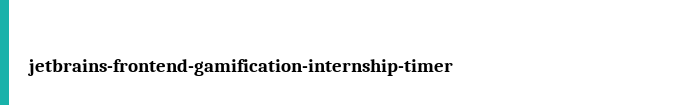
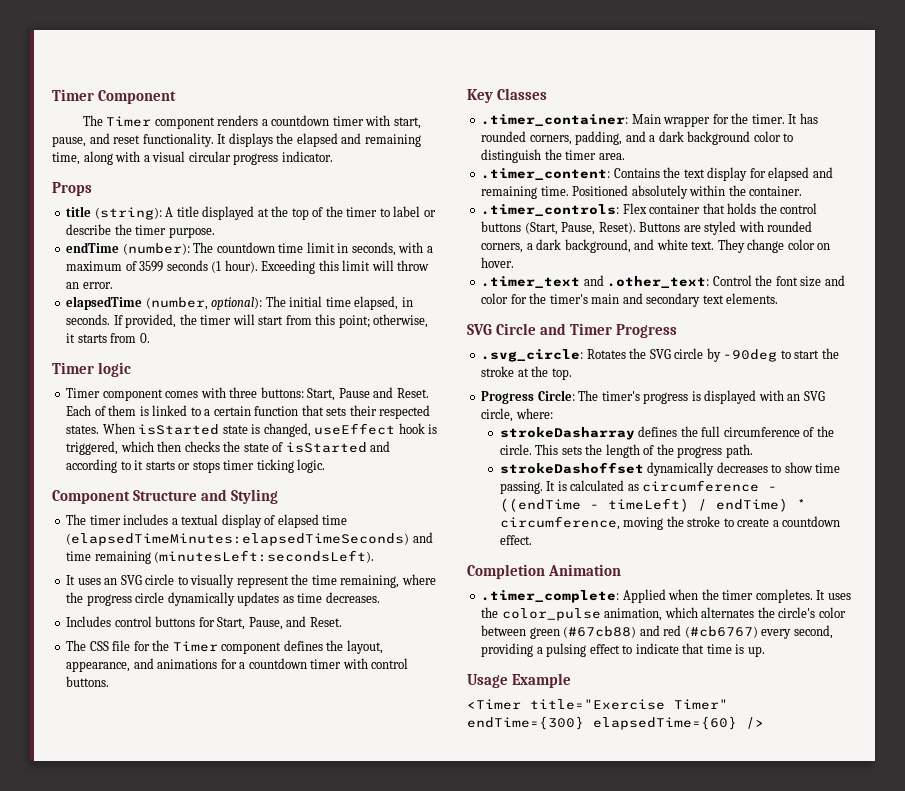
- jetbrains-frontend-gamification-internship-timer
+ Timer Component
+ The Timer component renders a countdown timer with start, pause, and reset functionality. It displays the elapsed and remaining time, along with a visual circular progress indicator.
+ Props
+ title (string): A title displayed at the top of the timer to label or describe the timer purpose.
+ endTime (number): The countdown time limit in seconds, with a maximum of 3599 seconds (1 hour). Exceeding this limit will throw an error.
+ elapsedTime (number, optional): The initial time elapsed, in seconds. If provided, the timer will start from this point; otherwise, it starts from 0.
+ Timer logic
+ Timer component comes with three buttons: Start, Pause and Reset. Each of them is linked to a certain function that sets their respected states. When isStarted state is changed, useEffect hook is triggered, which then checks the state of isStarted and according to it starts or stops timer ticking logic.
+ Component Structure and Styling
+ The timer includes a textual display of elapsed time (elapsedTimeMinutes:elapsedTimeSeconds) and time remaining (minutesLeft:secondsLeft).
+ It uses an SVG circle to visually represent the time remaining, where the progress circle dynamically updates as time decreases.
+ Includes control buttons for Start, Pause, and Reset.
+ The CSS file for the Timer component defines the layout, appearance, and animations for a countdown timer with control buttons.
+ Key Classes
+ .timer_container: Main wrapper for the timer. It has rounded corners, padding, and a dark background color to distinguish the timer area.
+ .timer_content: Contains the text display for elapsed and remaining time. Positioned absolutely within the container.
+ .timer_controls: Flex container that holds the control buttons (Start, Pause, Reset). Buttons are styled with rounded corners, a dark background, and white text. They change color on hover.
+ .timer_text and .other_text: Control the font size and color for the timer's main and secondary text elements.
+ SVG Circle and Timer Progress
+ .svg_circle: Rotates the SVG circle by -90deg to start the stroke at the top.
+ Progress Circle: The timer's progress is displayed with an SVG circle, where:
+ strokeDasharray defines the full circumference of the circle. This sets the length of the progress path.
+ strokeDashoffset dynamically decreases to show time passing. It is calculated as circumference - ((endTime - timeLeft) / endTime) * circumference, moving the stroke to create a countdown effect.
+ Completion Animation
+ .timer_complete: Applied when the timer completes. It uses the color_pulse animation, which alternates the circle's color between green (#67cb88) and red (#cb6767) every second, providing a pulsing effect to indicate that time is up.
+ Usage Example
+ <Timer title="Exercise Timer" endTime={300} elapsedTime={60} />

